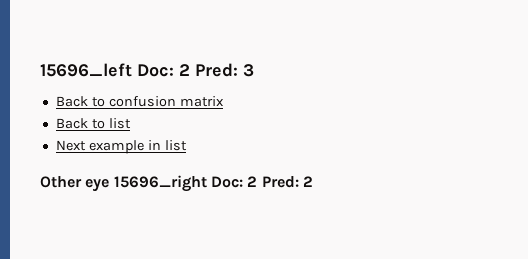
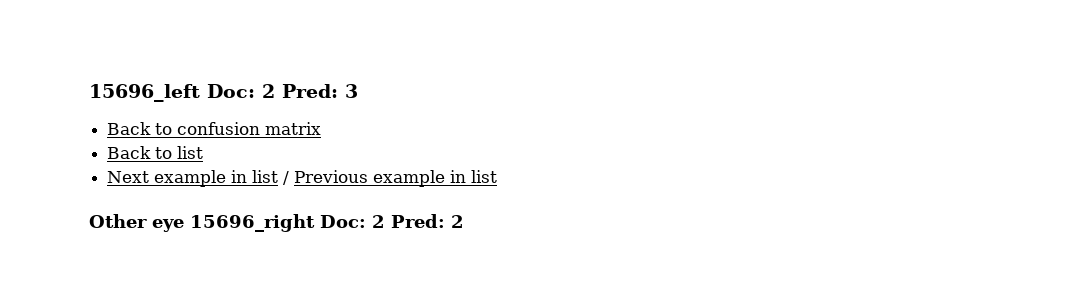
- Next example in list
+ Next example in list / Previous example in list

